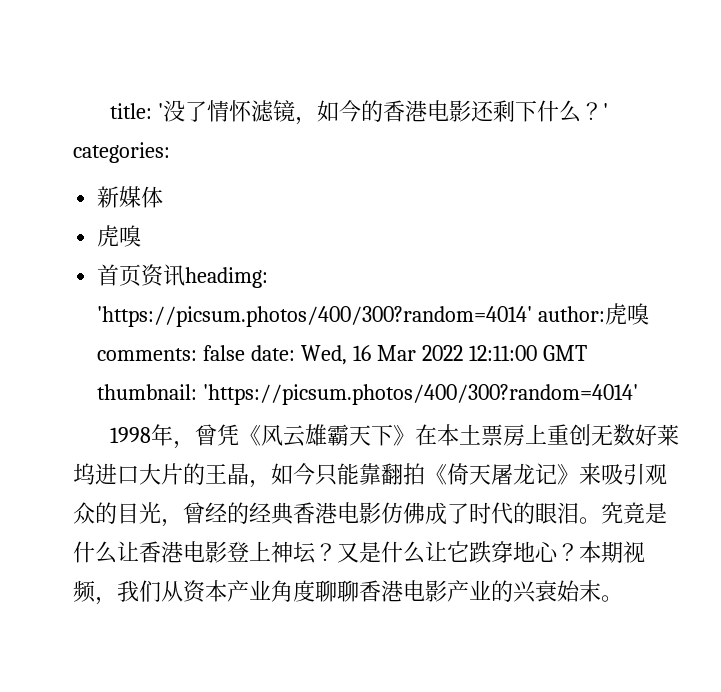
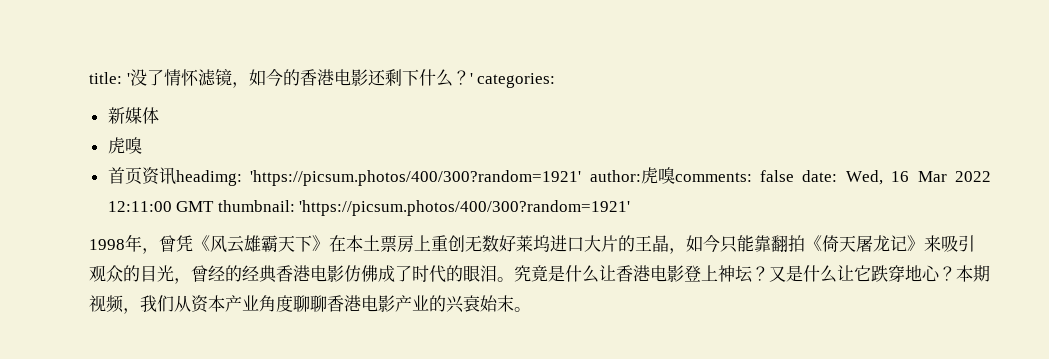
- 首页资讯headimg: 'https://picsum.photos/400/300?random=4014' author:虎嗅comments: false date: Wed, 16 Mar 2022 12:11:00 GMT thumbnail: 'https://picsum.photos/400/300?random=4014'
+ 首页资讯headimg: 'https://picsum.photos/400/300?random=1921' author:虎嗅comments: false date: Wed, 16 Mar 2022 12:11:00 GMT thumbnail: 'https://picsum.photos/400/300?random=1921'

